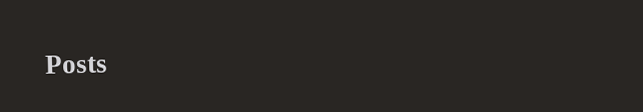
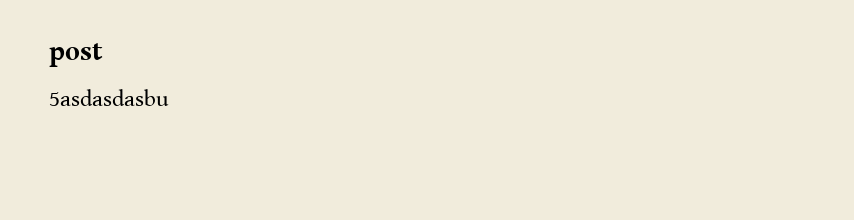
- Posts
+ post
+ 5asdasdasbu

